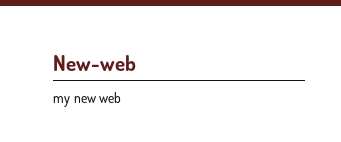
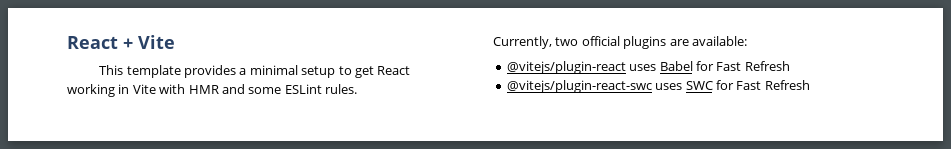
- New-web
- my new web
+ React + Vite
+ This template provides a minimal setup to get React working in Vite with HMR and some ESLint rules.
+ Currently, two official plugins are available:
+ @vitejs/plugin-react uses Babel for Fast Refresh
+ @vitejs/plugin-react-swc uses SWC for Fast Refresh

